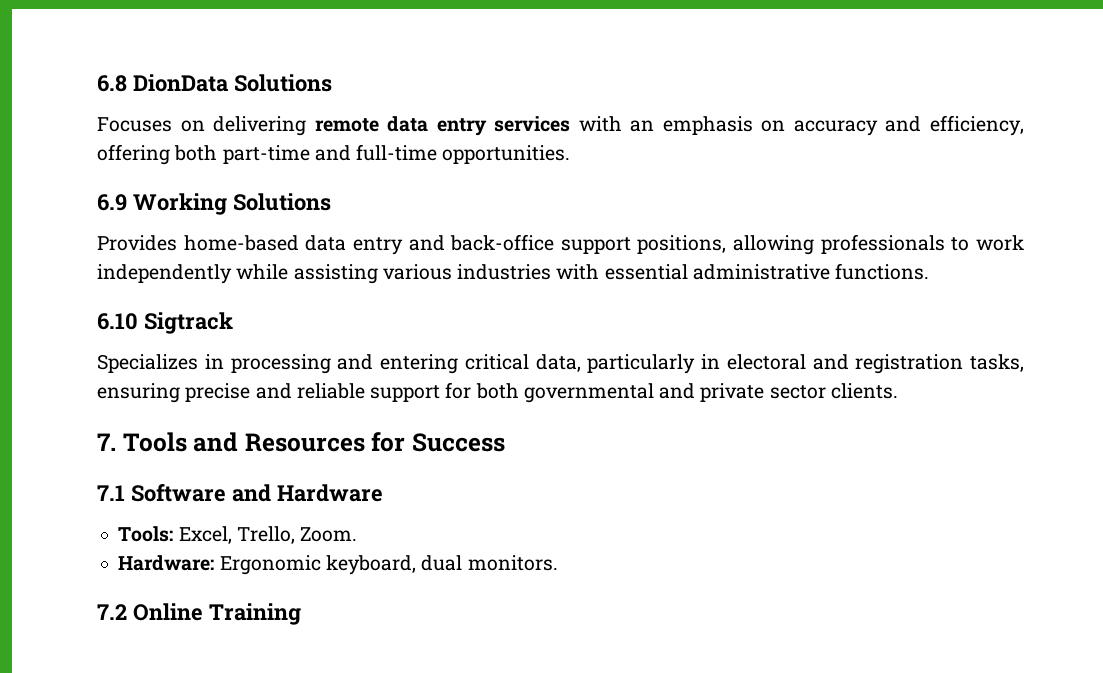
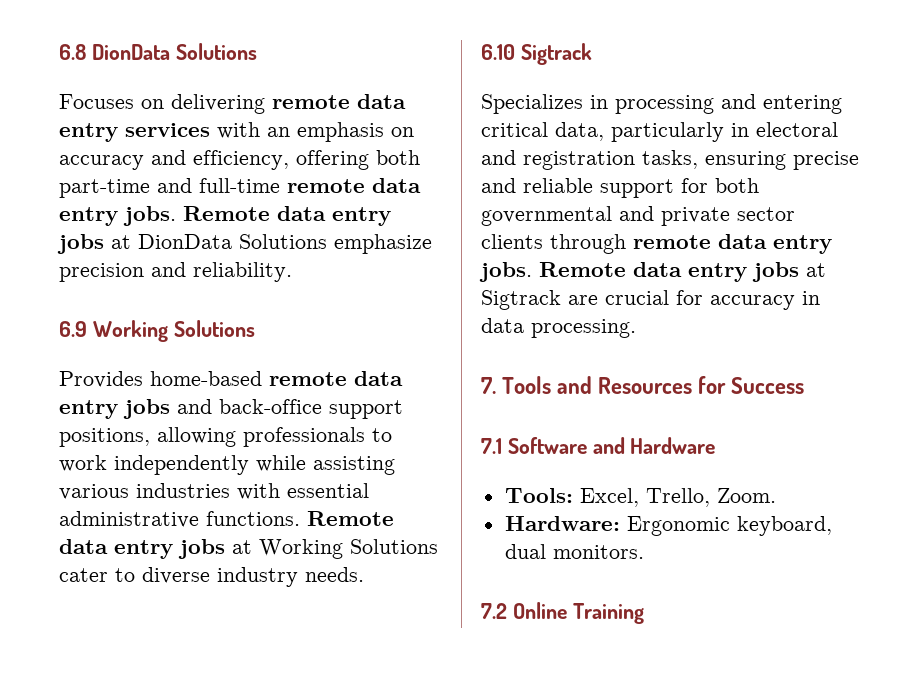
- Focuses on delivering remote data entry services with an emphasis on accuracy and efficiency, offering both part-time and full-time opportunities.
+ Focuses on delivering remote data entry services with an emphasis on accuracy and efficiency, offering both part-time and full-time remote data entry jobs. Remote data entry jobs at DionData Solutions emphasize precision and reliability.
- Provides home-based data entry and back-office support positions, allowing professionals to work independently while assisting various industries with essential administrative functions.
+ Provides home-based remote data entry jobs and back-office support positions, allowing professionals to work independently while assisting various industries with essential administrative functions. Remote data entry jobs at Working Solutions cater to diverse industry needs.
- Specializes in processing and entering critical data, particularly in electoral and registration tasks, ensuring precise and reliable support for both governmental and private sector clients.
+ Specializes in processing and entering critical data, particularly in electoral and registration tasks, ensuring precise and reliable support for both governmental and private sector clients through remote data entry jobs. Remote data entry jobs at Sigtrack are crucial for accuracy in data processing.

